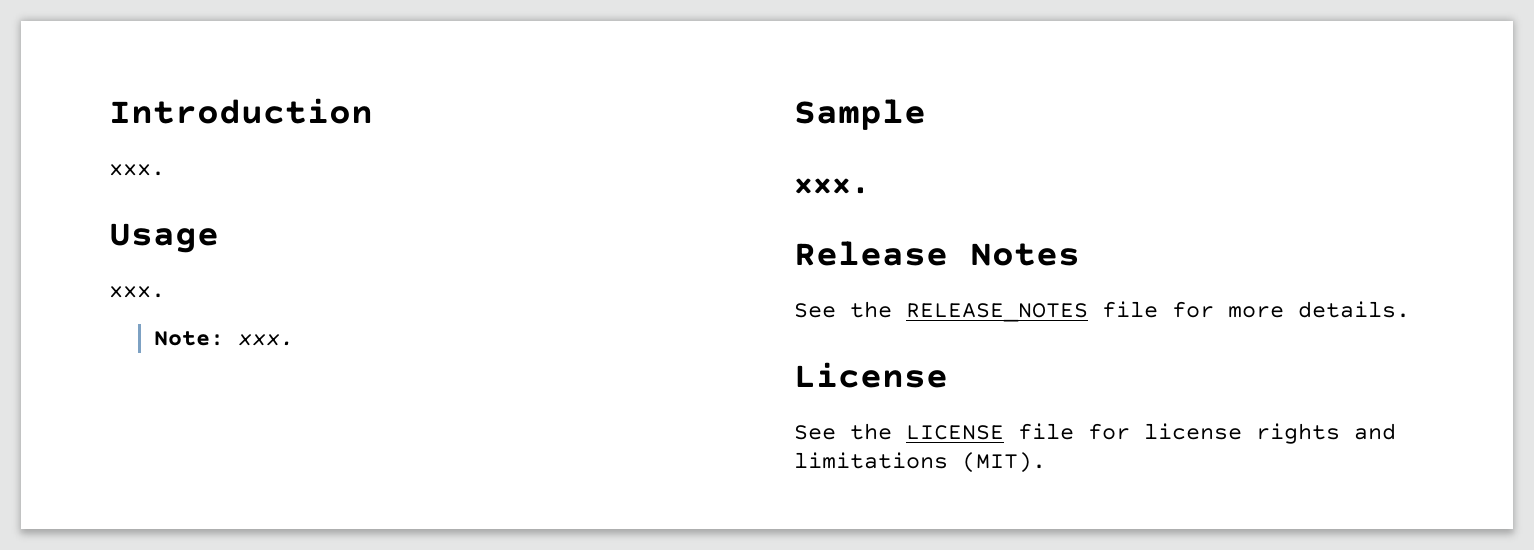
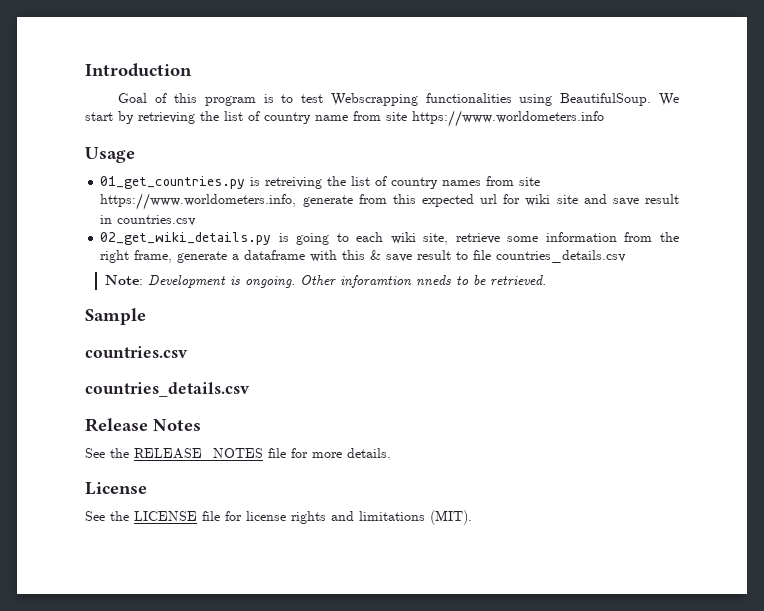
  Introduction
- xxx.
+ Goal of this program is to test Webscrapping functionalities using BeautifulSoup. We start by retrieving the list of country name from site https://www.worldometers.info
  Usage
- xxx.
- Note: xxx.
+ 01_get_countries.py is retreiving the list of country names from site https://www.worldometers.info, generate from this expected url for wiki site and save result in countries.csv
+ 02_get_wiki_details.py is going to each wiki site, retrieve some information from the right frame, generate a dataframe with this & save result to file countries_details.csv
+ Note: Development is ongoing. Other inforamtion nneds to be retrieved.
  Sample
- xxx.
+ countries.csv
+ countries_details.csv

